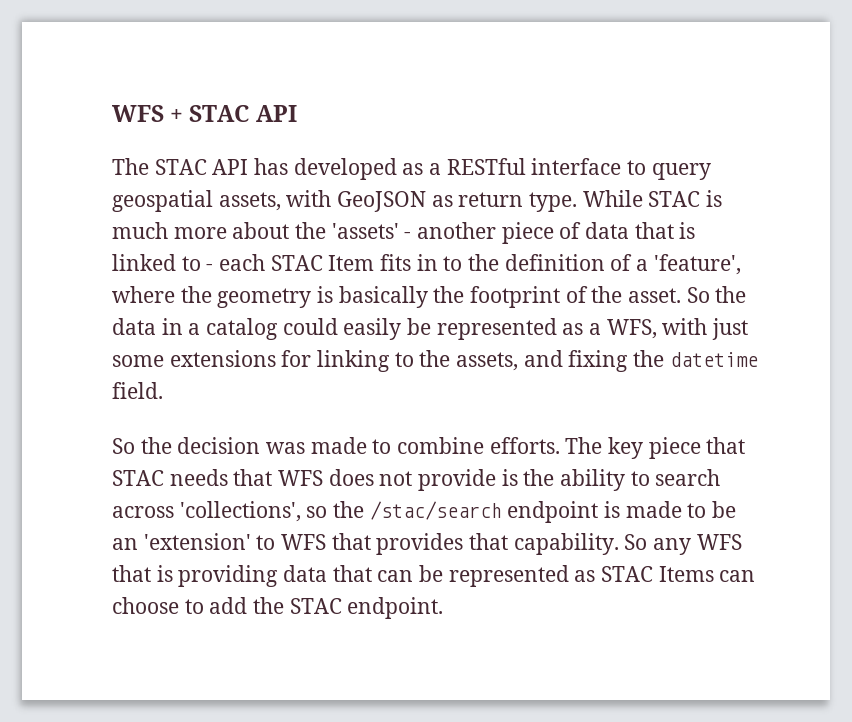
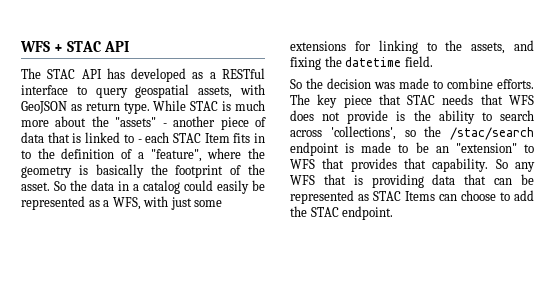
- While STAC is much more about the 'assets' - another piece of data that is linked to - each STAC Item fits in to the definition of a 'feature', where the geometry is basically the footprint of the asset.
+ While STAC is much more about the "assets" - another piece of data that is linked to - each STAC Item fits in to the definition of a "feature", where the geometry is basically the footprint of the asset.
- The key piece that STAC needs that WFS does not provide is the ability to search across 'collections', so the /stac/search endpoint is made to be an 'extension' to WFS that provides that capability.
+ The key piece that STAC needs that WFS does not provide is the ability to search across 'collections', so the /stac/search endpoint is made to be an "extension" to WFS that provides that capability.

